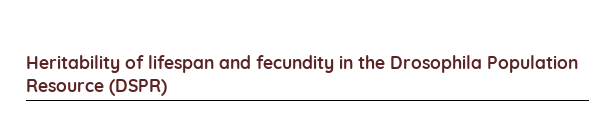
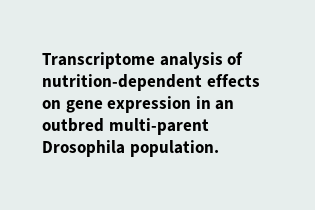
- Heritability of lifespan and fecundity in the Drosophila Population Resource (DSPR)
+ Transcriptome analysis of nutrition-dependent effects on gene expression in an outbred multi-parent Drosophila population.

